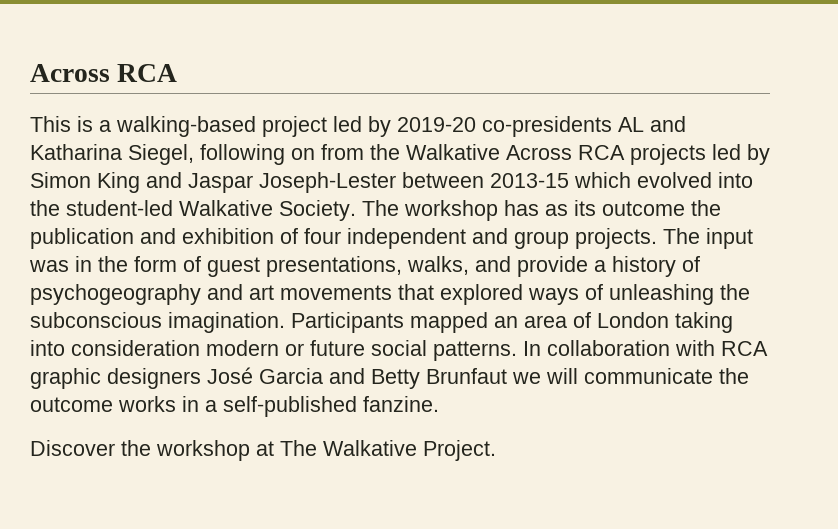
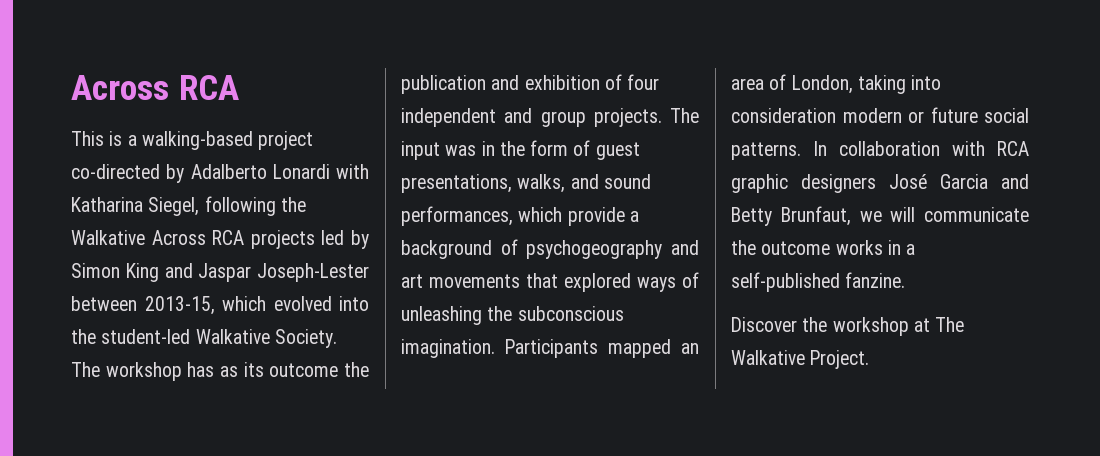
- This is a walking-based project led by 2019-20 co-presidents AL and Katharina Siegel, following on from the Walkative Across RCA projects led by Simon King and Jaspar Joseph-Lester between 2013-15 which evolved into the student-led Walkative Society.
+ This is a walking-based project co-directed by Adalberto Lonardi with Katharina Siegel, following the Walkative Across RCA projects led by Simon King and Jaspar Joseph-Lester between 2013-15, which evolved into the student-led Walkative Society.
- The input was in the form of guest presentations, walks, and provide a history of psychogeography and art movements that explored ways of unleashing the subconscious imagination.
+ The input was in the form of guest presentations, walks, and sound performances, which provide a background of psychogeography and art movements that explored ways of unleashing the subconscious imagination.
- Participants mapped an area of London taking into consideration modern or future social patterns.
+ Participants mapped an area of London, taking into consideration modern or future social patterns.
- In collaboration with RCA graphic designers José Garcia and Betty Brunfaut we will communicate the outcome works in a self-published fanzine.
+ In collaboration with RCA graphic designers José Garcia and Betty Brunfaut, we will communicate the outcome works in a self-published fanzine.

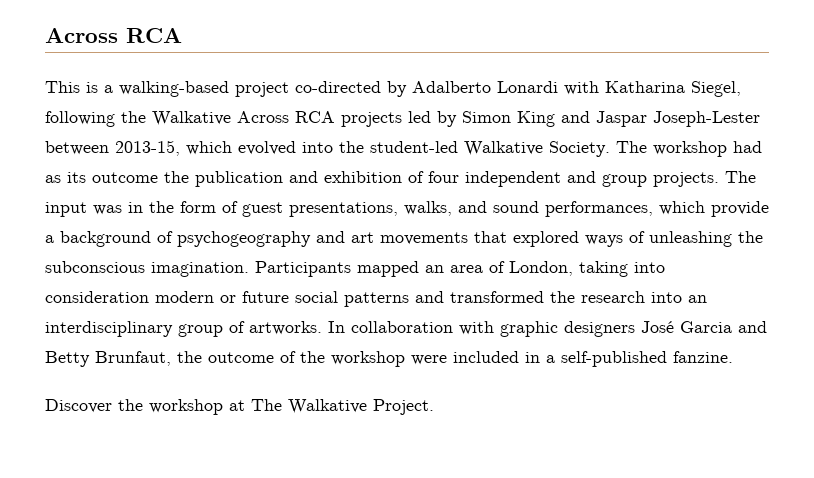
- The workshop has as its outcome the publication and exhibition of four independent and group projects.
+ The workshop had as its outcome the publication and exhibition of four independent and group projects.
- Participants mapped an area of London, taking into consideration modern or future social patterns.
+ Participants mapped an area of London, taking into consideration modern or future social patterns and transformed the research into an interdisciplinary group of artworks.
- In collaboration with RCA graphic designers José Garcia and Betty Brunfaut, we will communicate the outcome works in a self-published fanzine.
+ In collaboration with graphic designers José Garcia and Betty Brunfaut, the outcome of the workshop were included in a self-published fanzine.

